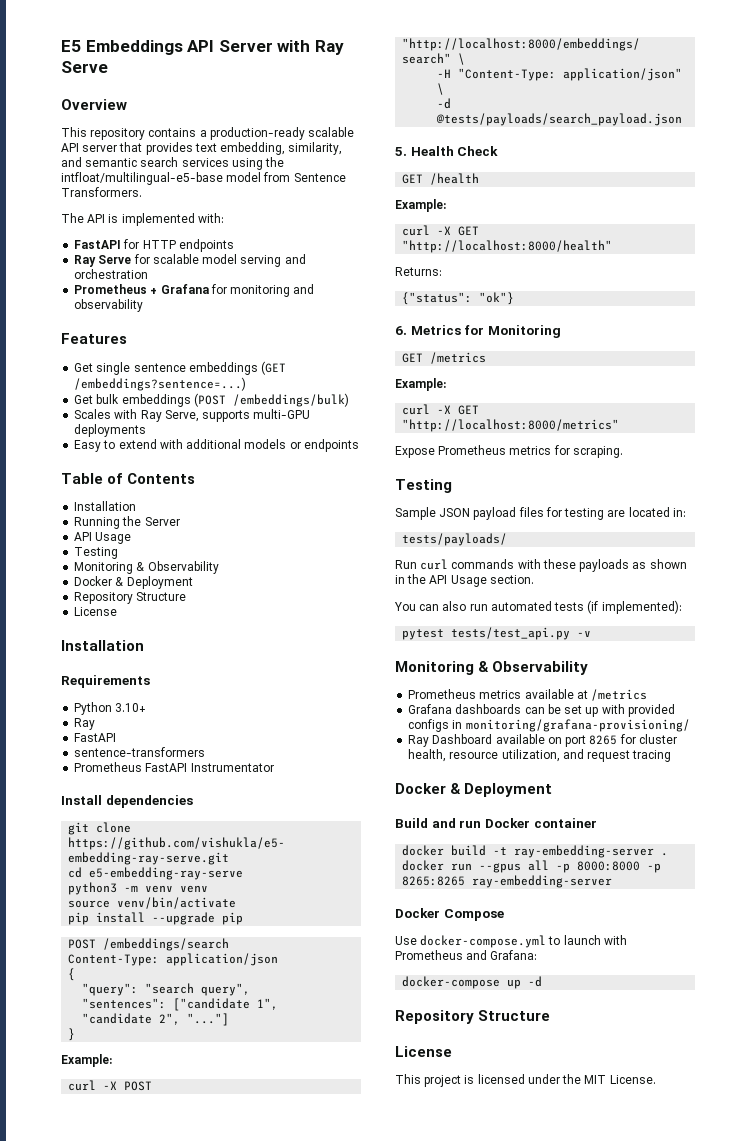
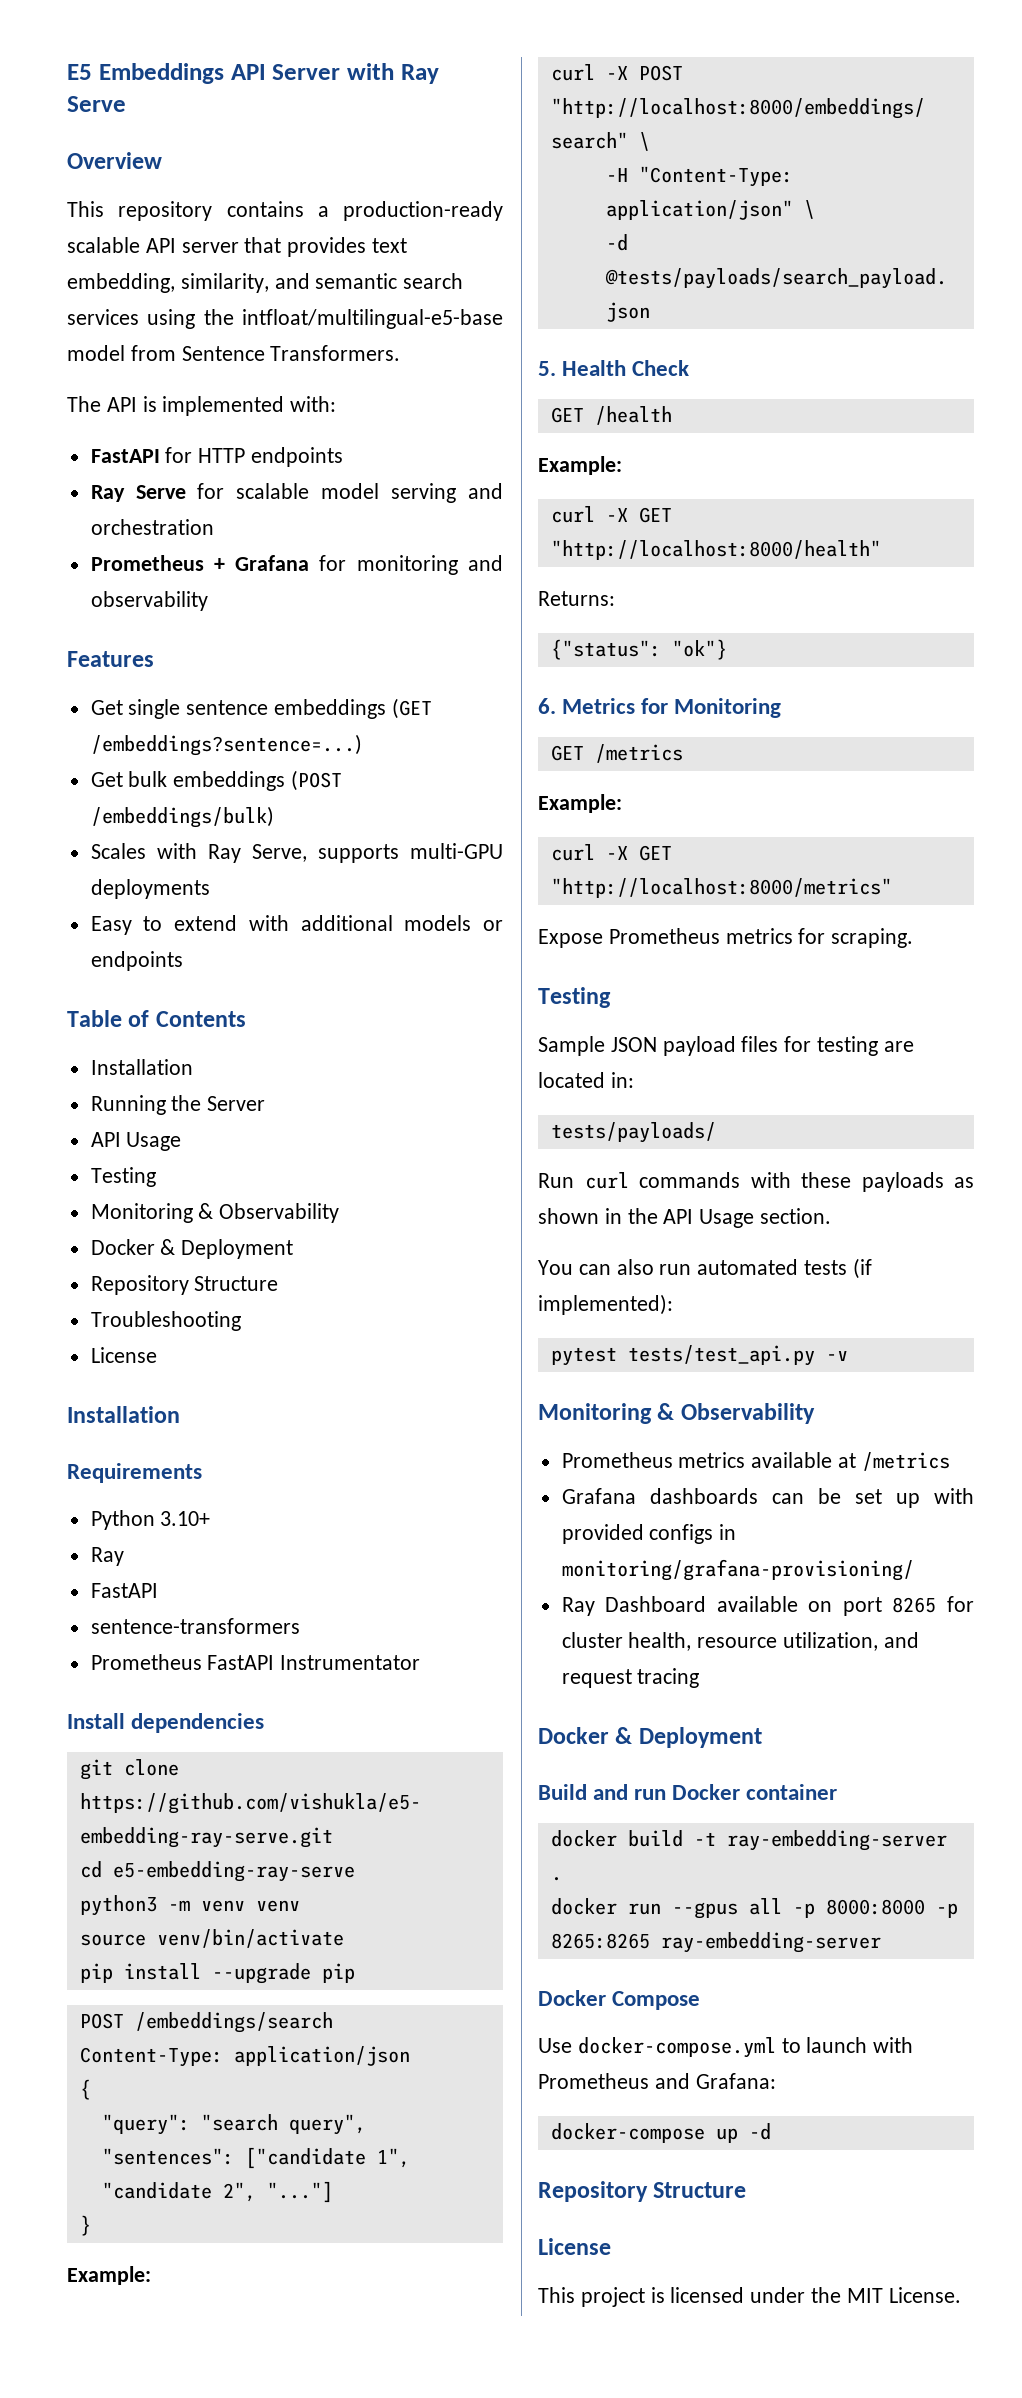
+ Troubleshooting

